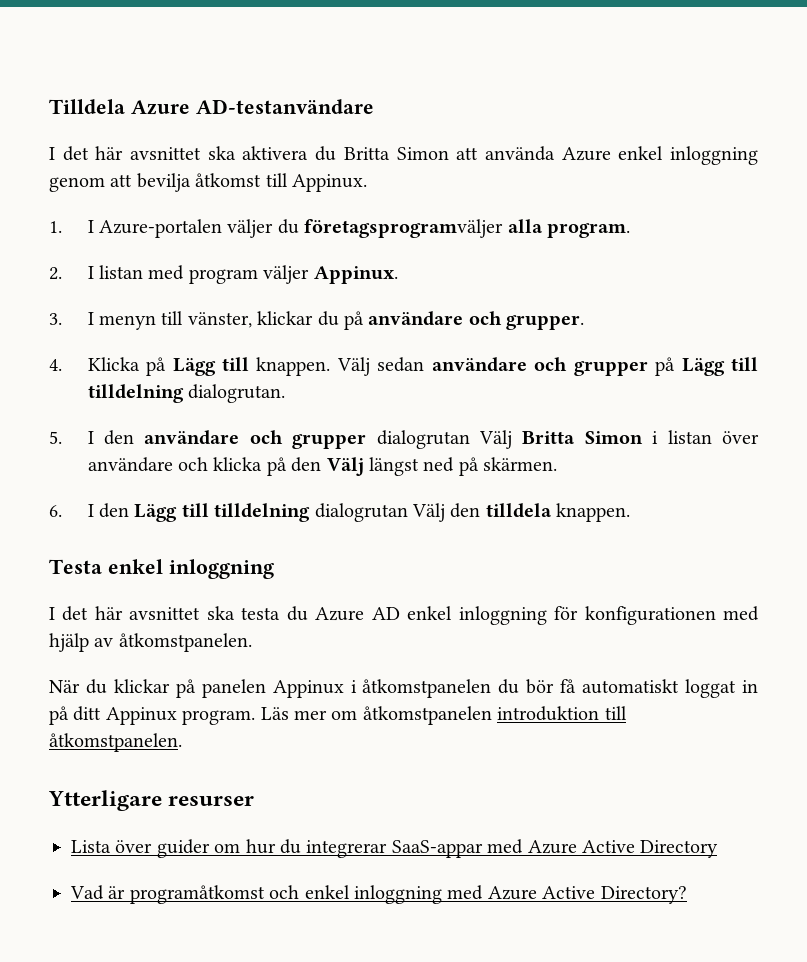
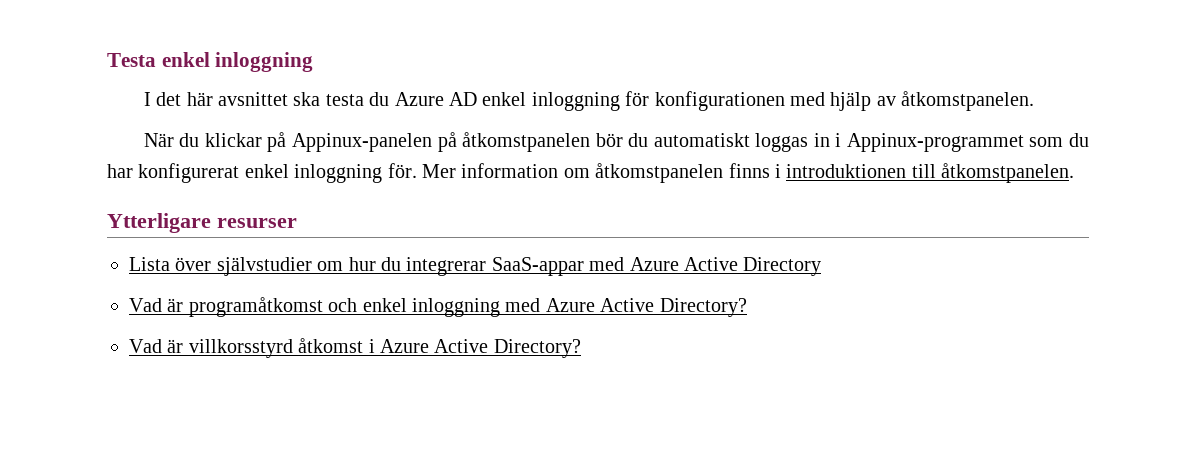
- Tilldela Azure AD-testanvändare
- I det här avsnittet ska aktivera du Britta Simon att använda Azure enkel inloggning genom att bevilja åtkomst till Appinux.
- 1. I Azure-portalen väljer du företagsprogramväljer alla program.
- 2. I listan med program väljer Appinux.
- 3. I menyn till vänster, klickar du på användare och grupper.
- 4. Klicka på Lägg till knappen. Välj sedan användare och grupper på Lägg till tilldelning dialogrutan.
- 5. I den användare och grupper dialogrutan Välj Britta Simon i listan över användare och klicka på den Välj längst ned på skärmen.
- 6. I den Lägg till tilldelning dialogrutan Välj den tilldela knappen.
- När du klickar på panelen Appinux i åtkomstpanelen du bör få automatiskt loggat in på ditt Appinux program. Läs mer om åtkomstpanelen introduktion till åtkomstpanelen.
+ När du klickar på Appinux-panelen på åtkomstpanelen bör du automatiskt loggas in i Appinux-programmet som du har konfigurerat enkel inloggning för. Mer information om åtkomstpanelen finns i introduktionen till åtkomstpanelen.
- Lista över guider om hur du integrerar SaaS-appar med Azure Active Directory
+ Lista över självstudier om hur du integrerar SaaS-appar med Azure Active Directory
+ Vad är villkorsstyrd åtkomst i Azure Active Directory?

